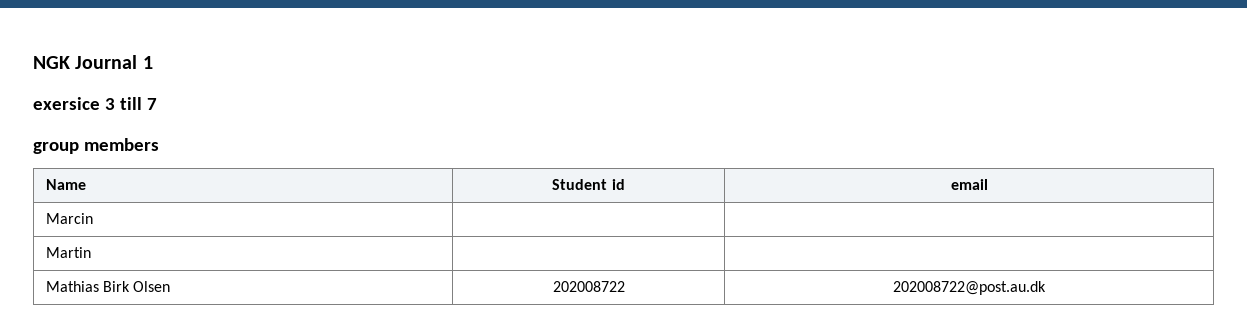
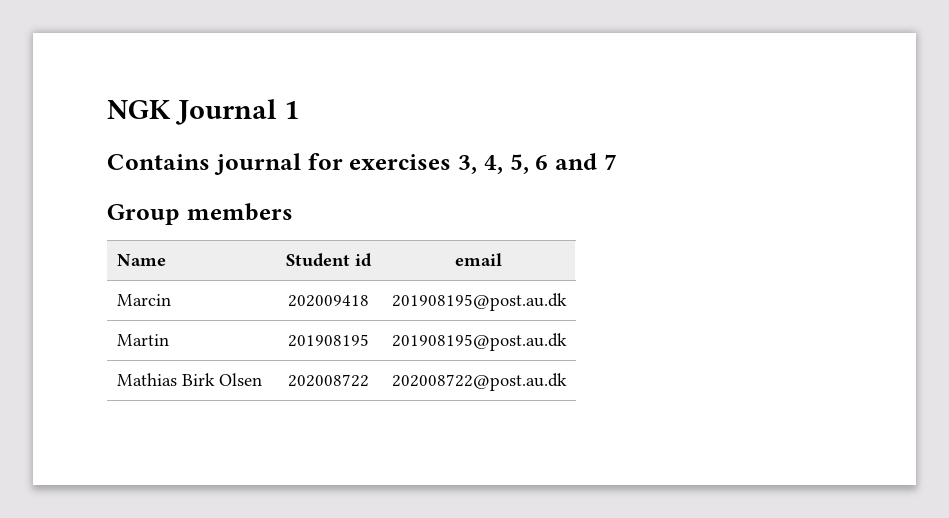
- exersice 3 till 7
+ Contains journal for exercises 3, 4, 5, 6 and 7
- group members
+ Group members
- Marcin | |
+ Marcin | 202009418 | 201908195@post.au.dk
- Martin | |
+ Martin | 201908195 | 201908195@post.au.dk

